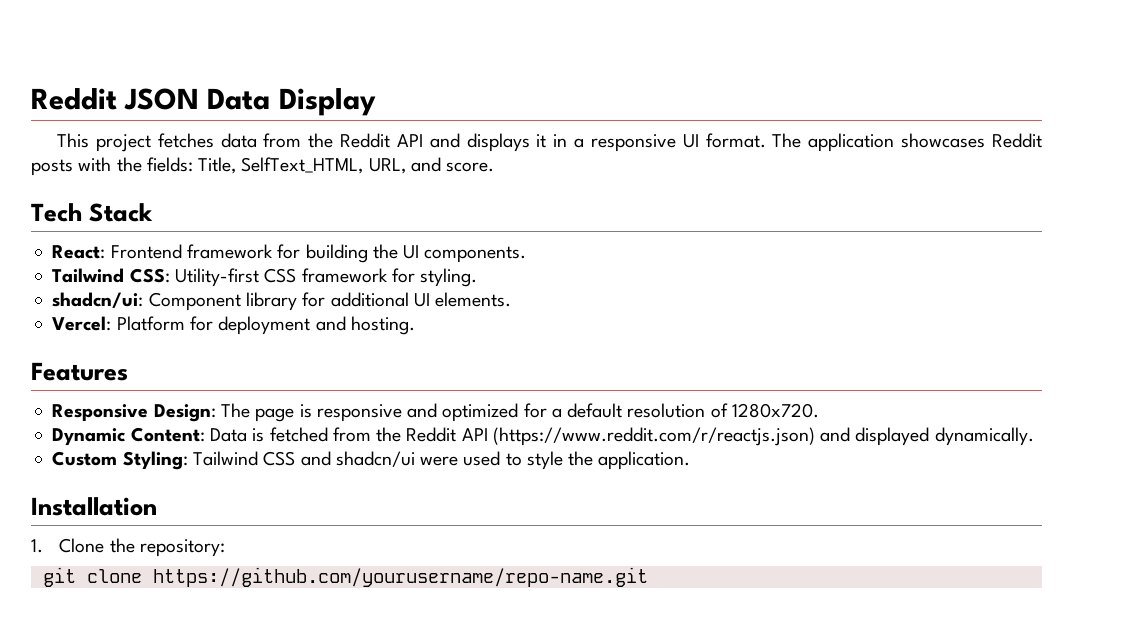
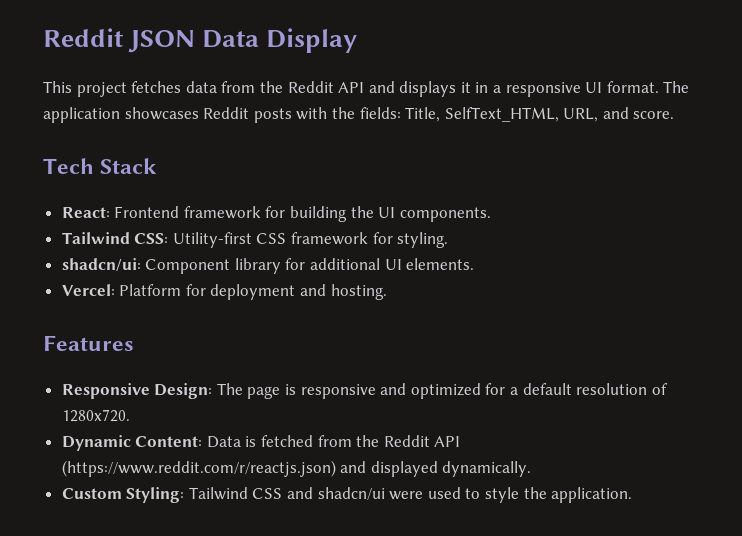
- Installation
- 1. Clone the repository:
- git clone https://github.com/yourusername/repo-name.git

